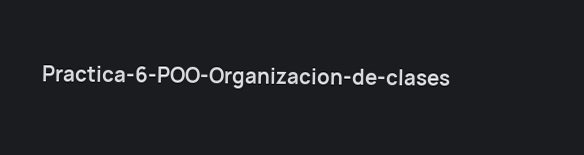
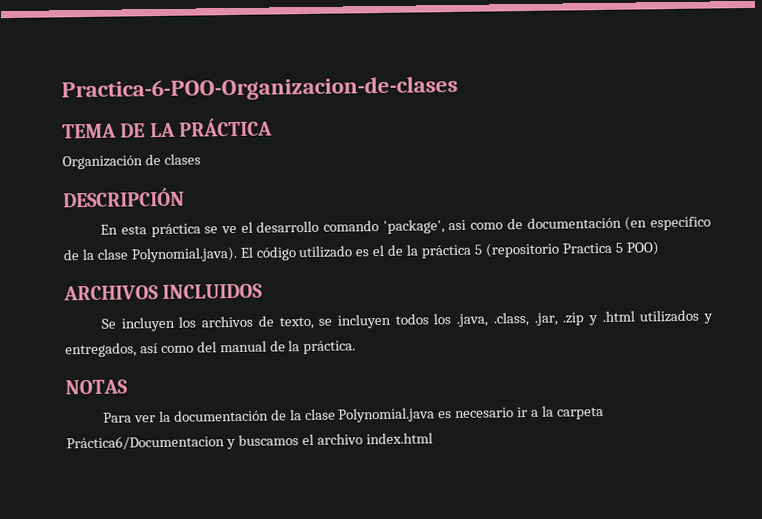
+ TEMA DE LA PRÁCTICA
+ Organización de clases
+ DESCRIPCIÓN
+ En esta práctica se ve el desarrollo comando 'package', asi como de documentación (en especifico de la clase Polynomial.java). El código utilizado es el de la práctica 5 (repositorio Practica 5 POO)
+ ARCHIVOS INCLUIDOS
+ Se incluyen los archivos de texto, se incluyen todos los .java, .class, .jar, .zip y .html utilizados y entregados, así como del manual de la práctica.
+ NOTAS
+ Para ver la documentación de la clase Polynomial.java es necesario ir a la carpeta Práctica6/Documentacion y buscamos el archivo index.html

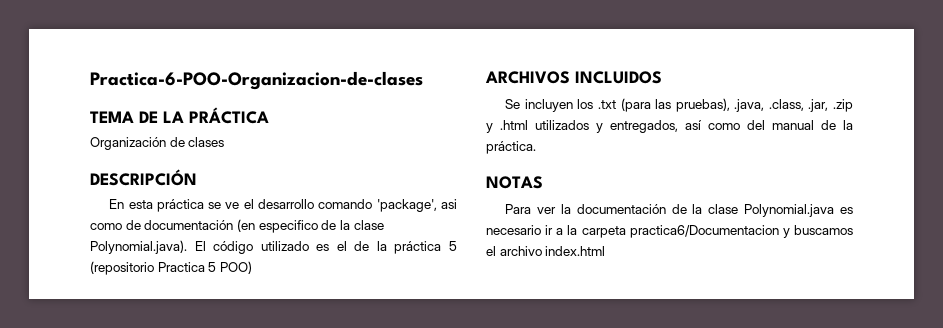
- Se incluyen los archivos de texto, se incluyen todos los .java, .class, .jar, .zip y .html utilizados y entregados, así como del manual de la práctica.
+ Se incluyen los .txt (para las pruebas), .java, .class, .jar, .zip y .html utilizados y entregados, así como del manual de la práctica.
- Para ver la documentación de la clase Polynomial.java es necesario ir a la carpeta Práctica6/Documentacion y buscamos el archivo index.html
+ Para ver la documentación de la clase Polynomial.java es necesario ir a la carpeta practica6/Documentacion y buscamos el archivo index.html

